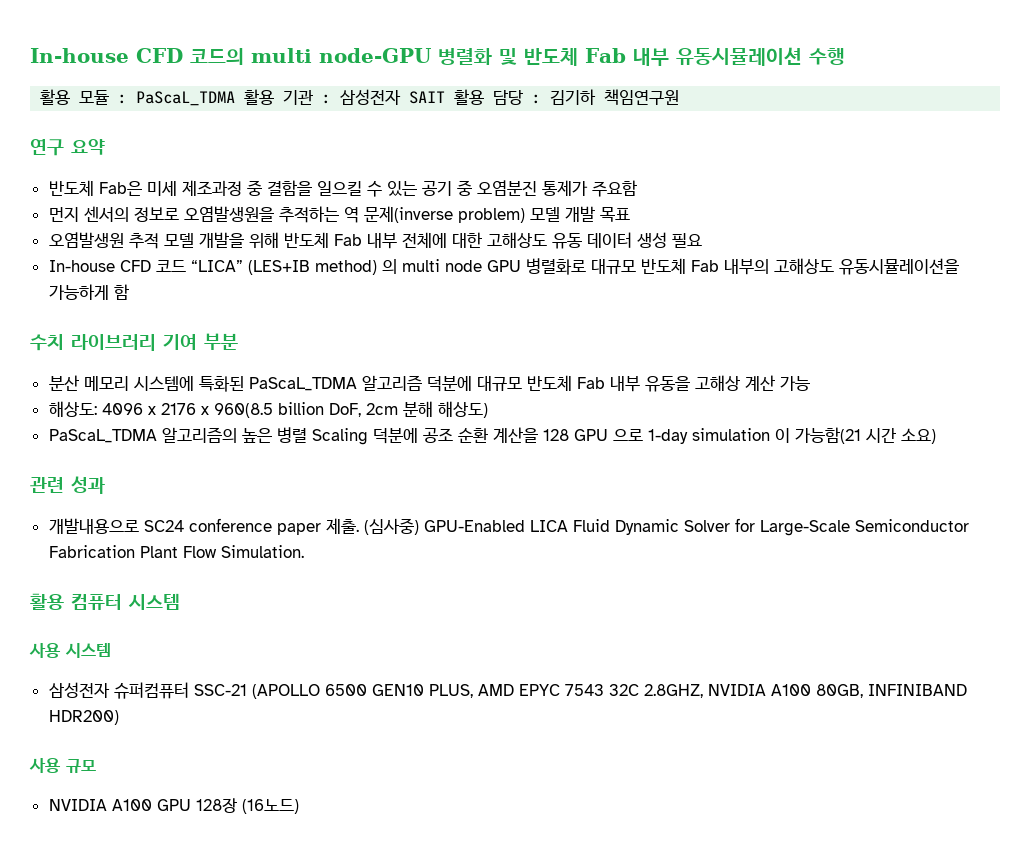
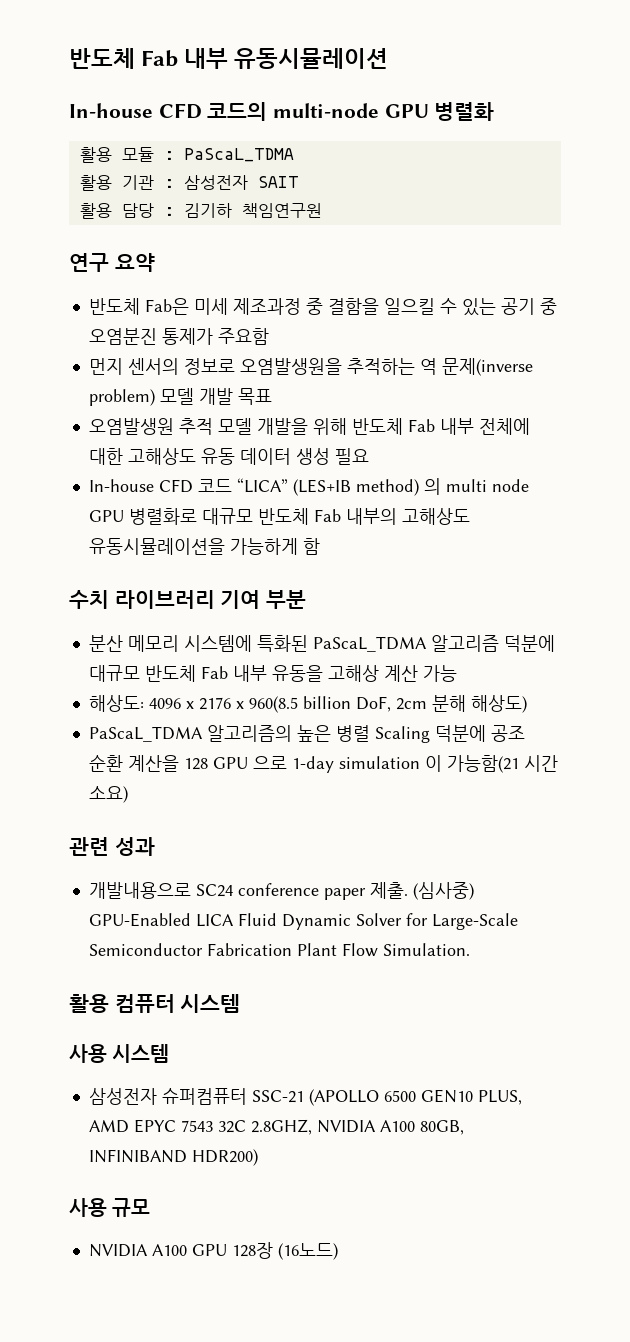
- In-house CFD 코드의 multi node-GPU 병렬화 및 반도체 Fab 내부 유동시뮬레이션 수행
+ 반도체 Fab 내부 유동시뮬레이션
+ In-house CFD 코드의 multi-node GPU 병렬화
- 활용 모듈 : PaScaL_TDMA 활용 기관 : 삼성전자 SAIT 활용 담당 : 김기하 책임연구원
+ 활용 모듈 : PaScaL_TDMA
+ 활용 기관 : 삼성전자 SAIT
+ 활용 담당 : 김기하 책임연구원

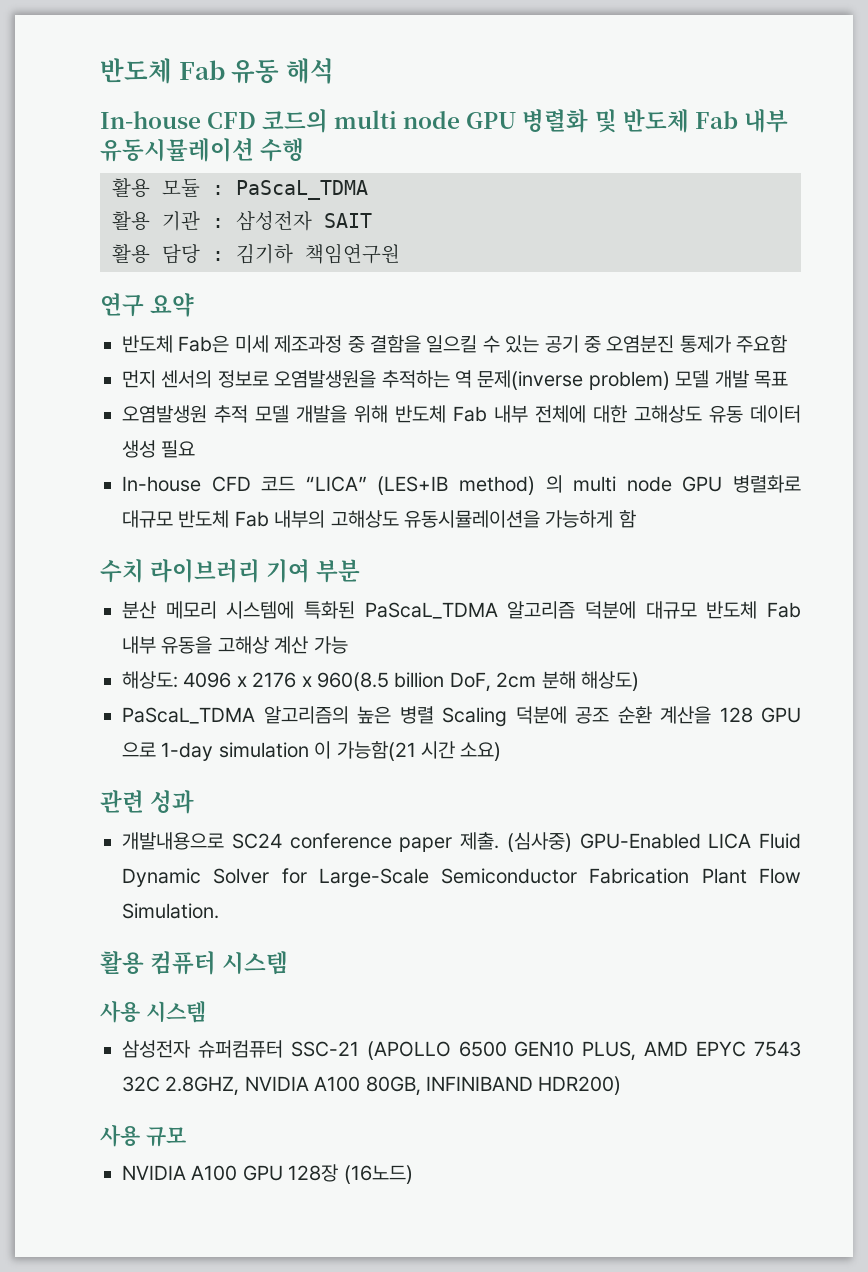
- 반도체 Fab 내부 유동시뮬레이션
- In-house CFD 코드의 multi-node GPU 병렬화
+ 반도체 Fab 유동 해석
+ In-house CFD 코드의 multi node GPU 병렬화 및 반도체 Fab 내부 유동시뮬레이션 수행

